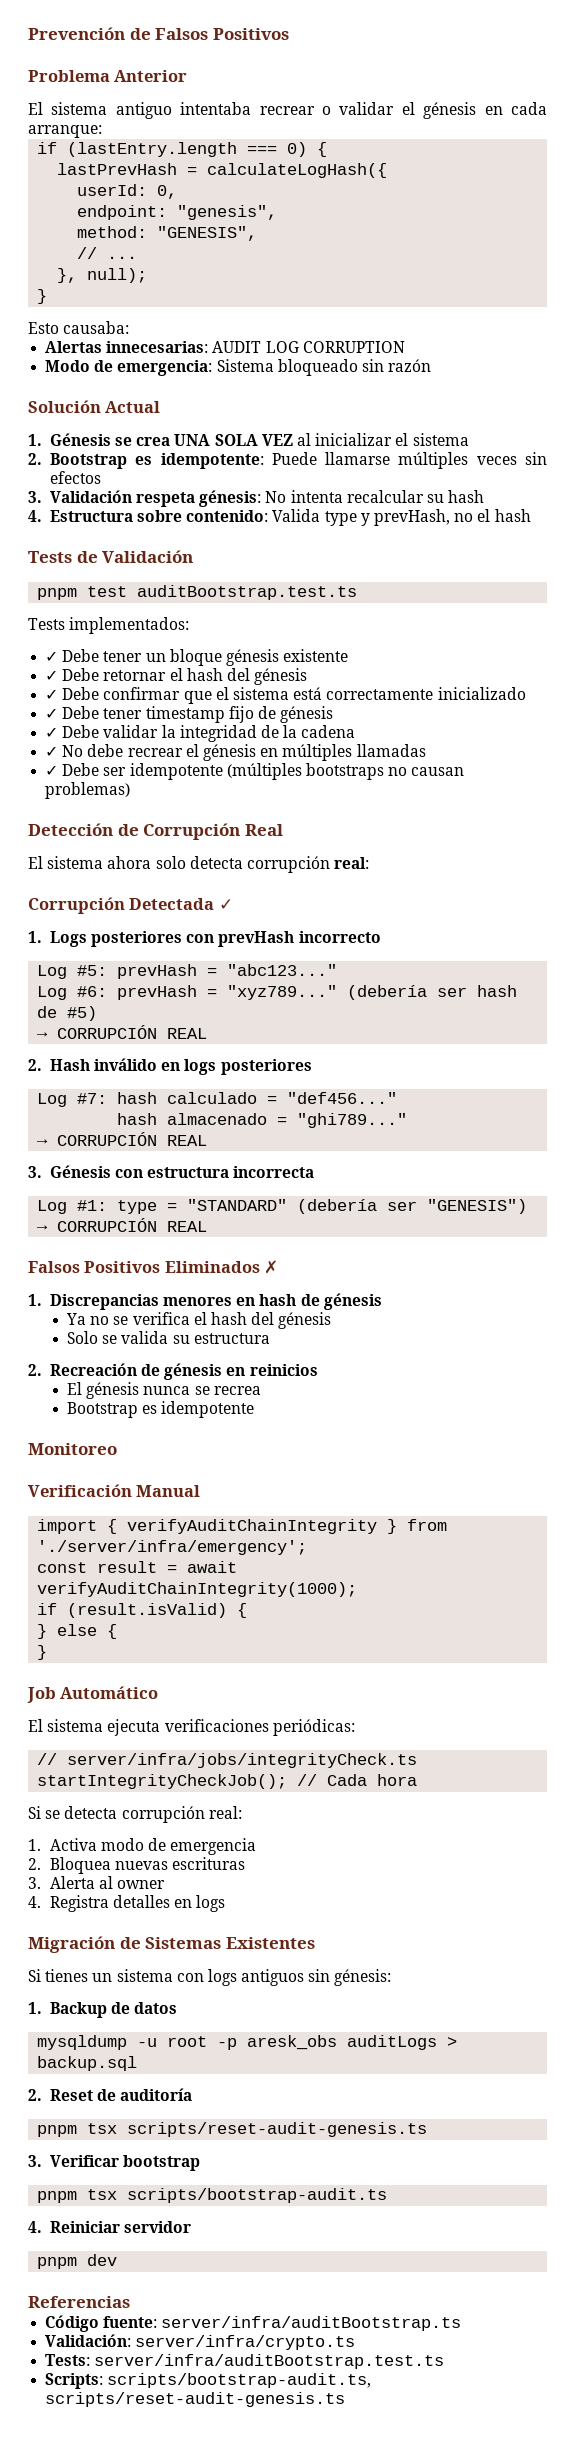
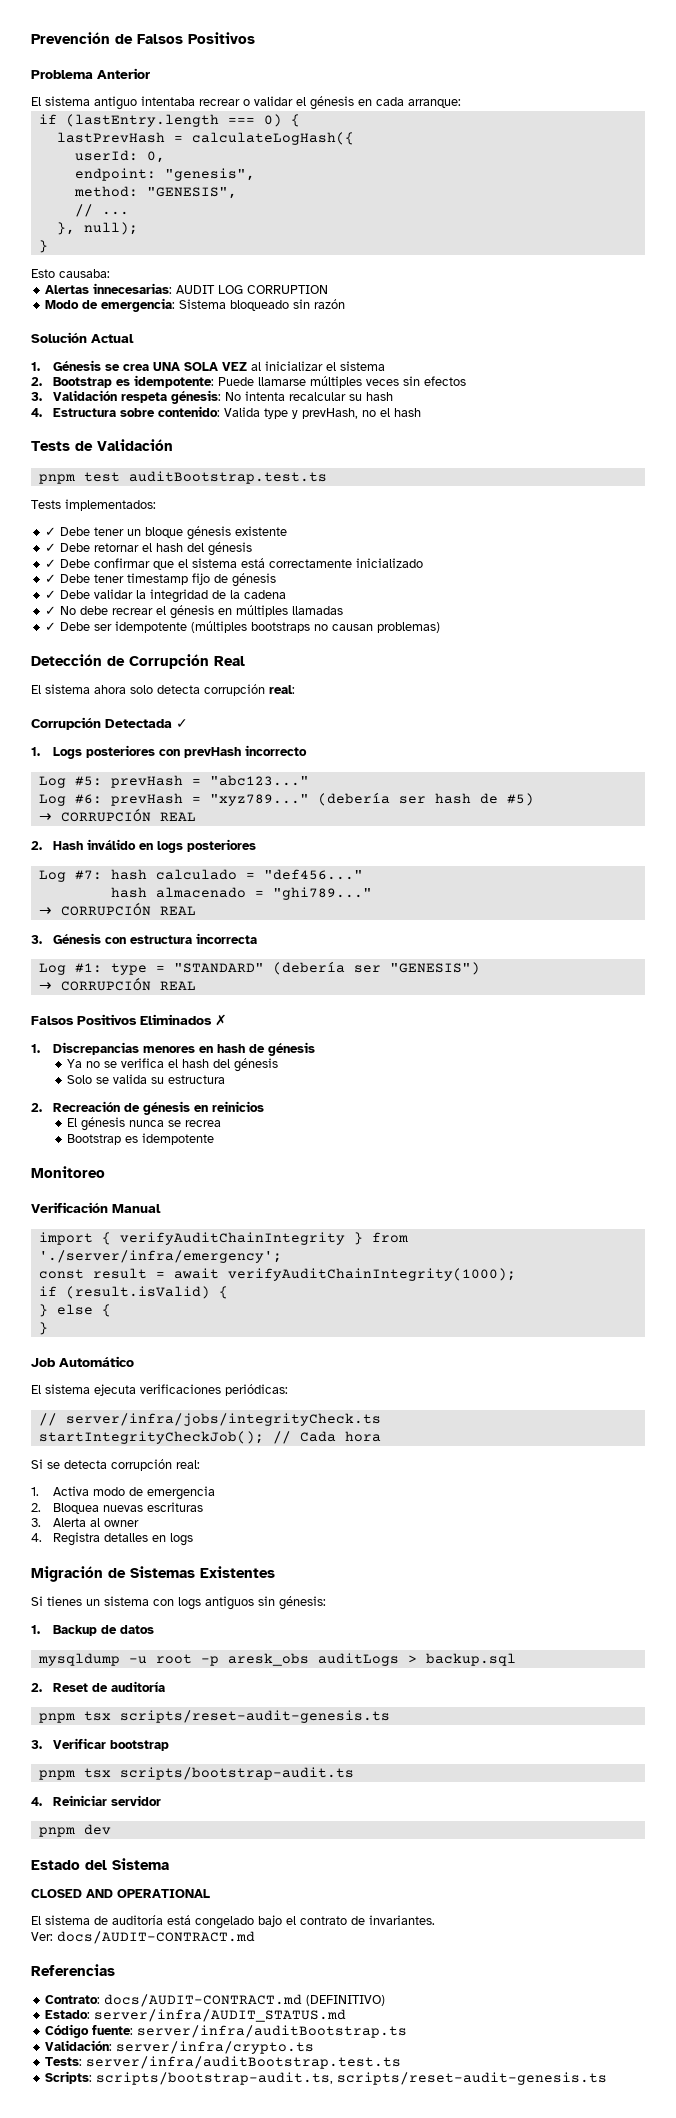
+ Estado del Sistema
+ CLOSED AND OPERATIONAL
+ El sistema de auditoría está congelado bajo el contrato de invariantes.
+ Ver: docs/AUDIT-CONTRACT.md
  Referencias
+ Contrato: docs/AUDIT-CONTRACT.md (DEFINITIVO)
+ Estado: server/infra/AUDIT_STATUS.md

